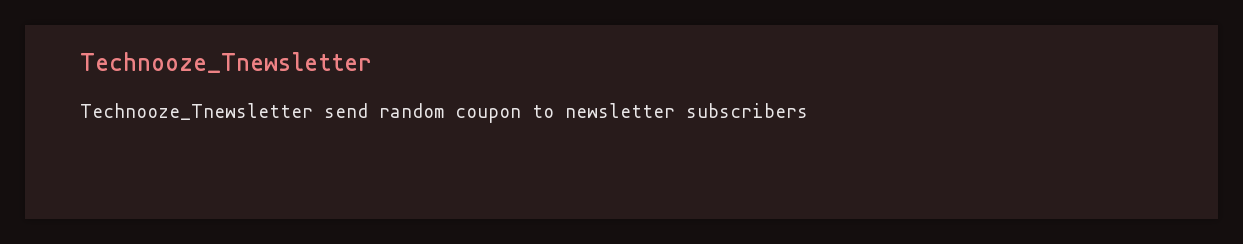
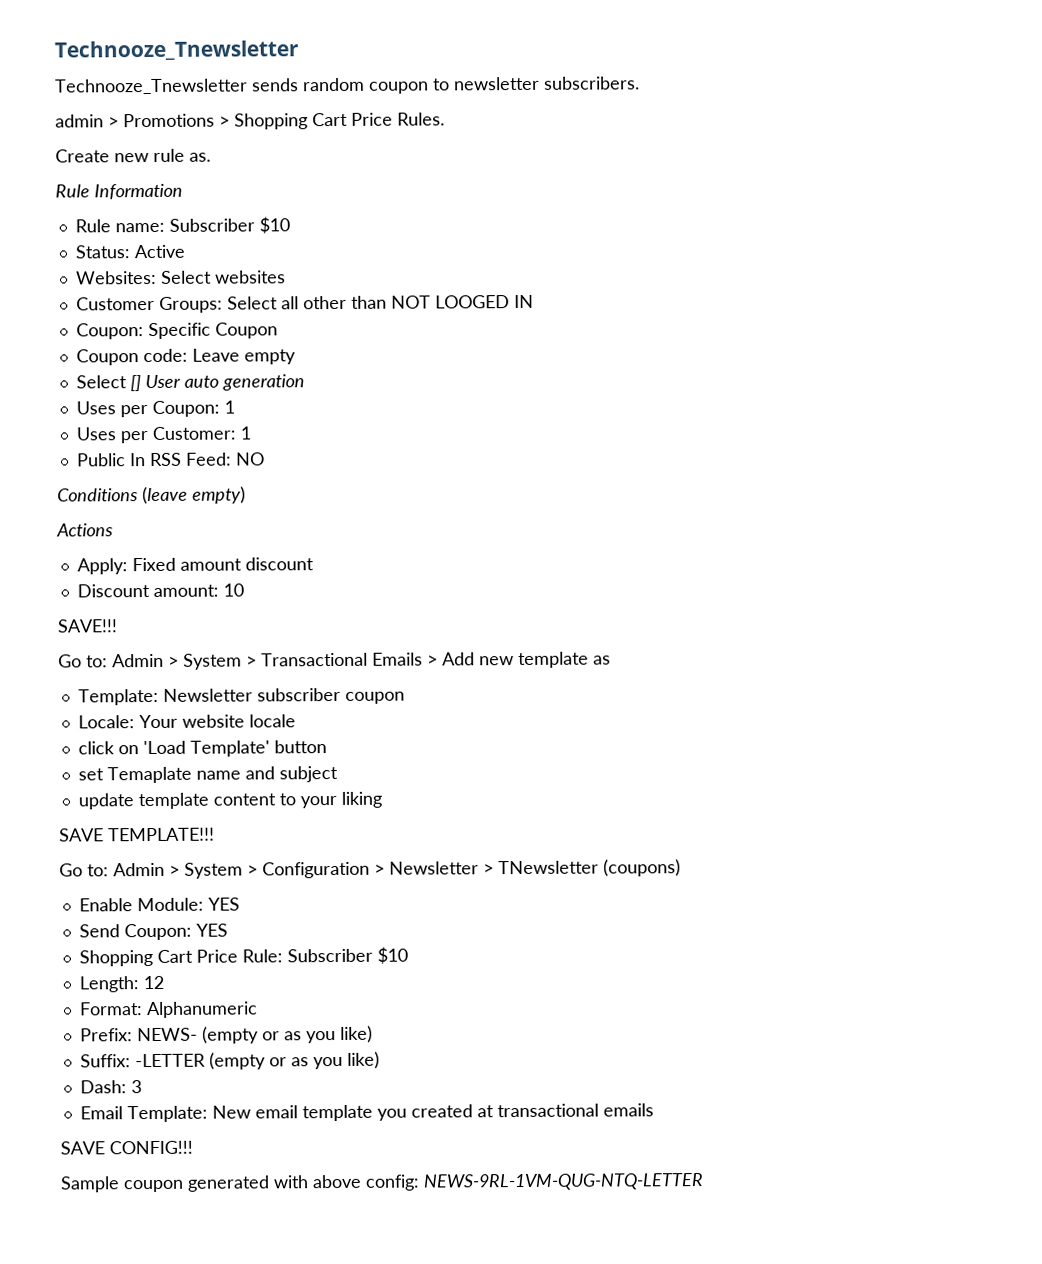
- Technooze_Tnewsletter send random coupon to newsletter subscribers
+ Technooze_Tnewsletter sends random coupon to newsletter subscribers.
+ admin > Promotions > Shopping Cart Price Rules.
+ Create new rule as.
+ Rule Information
+ Rule name: Subscriber $10
+ Status: Active
+ Websites: Select websites
+ Customer Groups: Select all other than NOT LOOGED IN
+ Coupon: Specific Coupon
+ Coupon code: Leave empty
+ Select [] User auto generation
+ Uses per Coupon: 1
+ Uses per Customer: 1
+ Public In RSS Feed: NO
+ Conditions (leave empty)
+ Actions
+ Apply: Fixed amount discount
+ Discount amount: 10
+ SAVE!!!
+ Go to: Admin > System > Transactional Emails > Add new template as
+ Template: Newsletter subscriber coupon
+ Locale: Your website locale
+ click on 'Load Template' button
+ set Temaplate name and subject
+ update template content to your liking
+ SAVE TEMPLATE!!!
+ Go to: Admin > System > Configuration > Newsletter > TNewsletter (coupons)
+ Enable Module: YES
+ Send Coupon: YES
+ Shopping Cart Price Rule: Subscriber $10
+ Length: 12
+ Format: Alphanumeric
+ Prefix: NEWS- (empty or as you like)
+ Suffix: -LETTER (empty or as you like)
+ Dash: 3
+ Email Template: New email template you created at transactional emails
+ SAVE CONFIG!!!
+ Sample coupon generated with above config: NEWS-9RL-1VM-QUG-NTQ-LETTER

